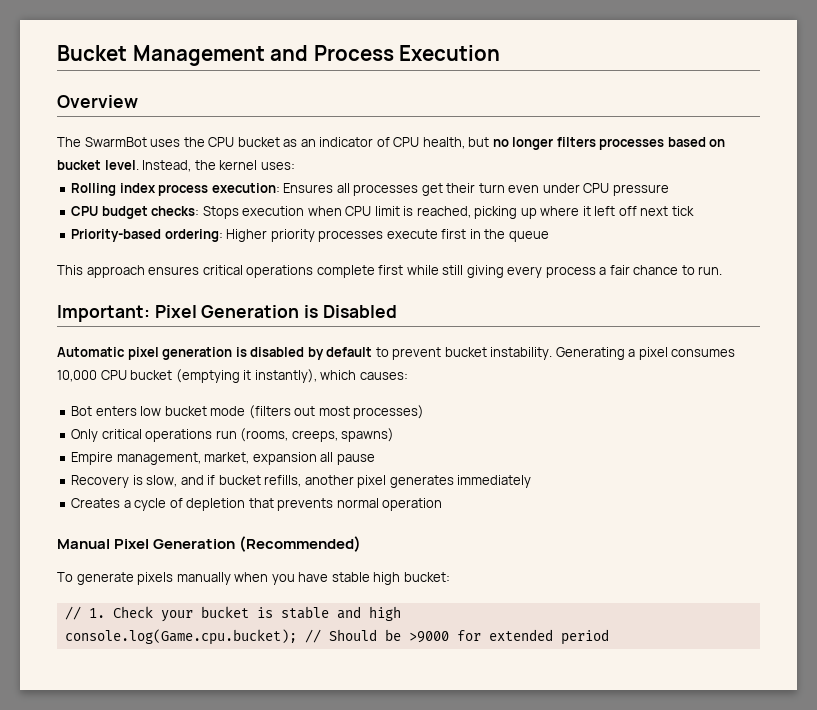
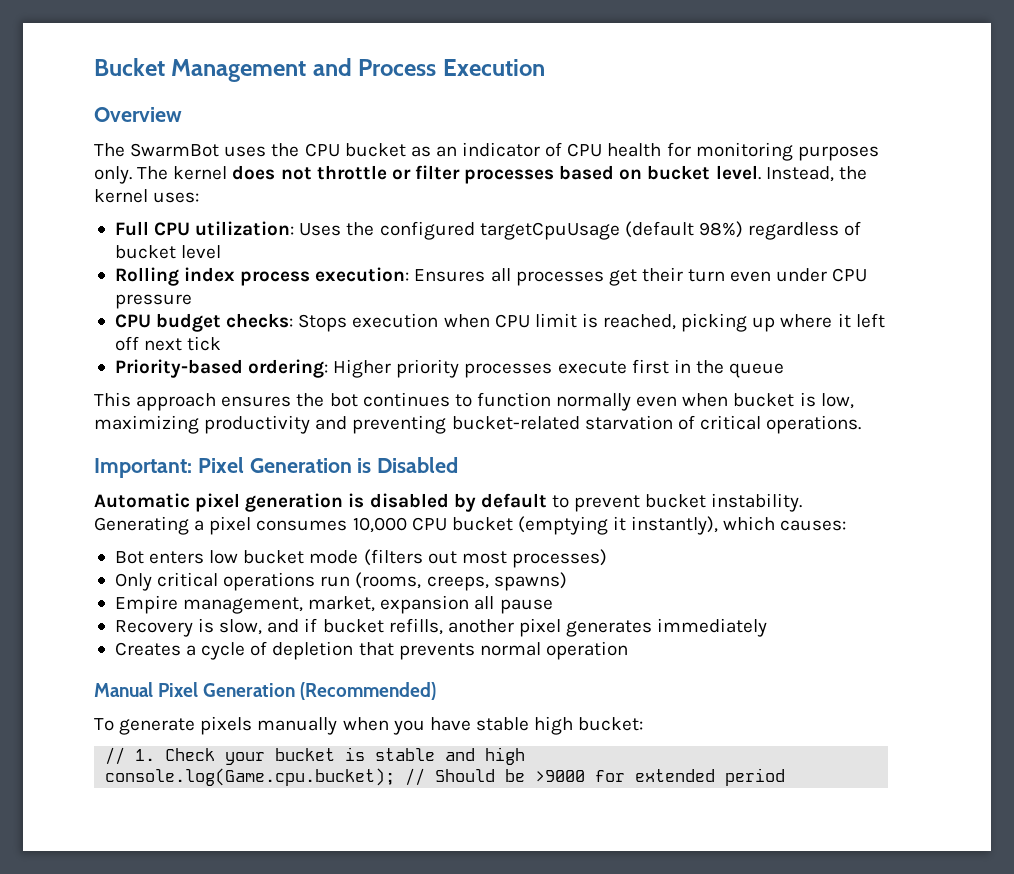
- The SwarmBot uses the CPU bucket as an indicator of CPU health, but no longer filters processes based on bucket level.
+ The SwarmBot uses the CPU bucket as an indicator of CPU health for monitoring purposes only. The kernel does not throttle or filter processes based on bucket level.
+ Full CPU utilization: Uses the configured targetCpuUsage (default 98%) regardless of bucket level
- This approach ensures critical operations complete first while still giving every process a fair chance to run.
+ This approach ensures the bot continues to function normally even when bucket is low, maximizing productivity and preventing bucket-related starvation of critical operations.

